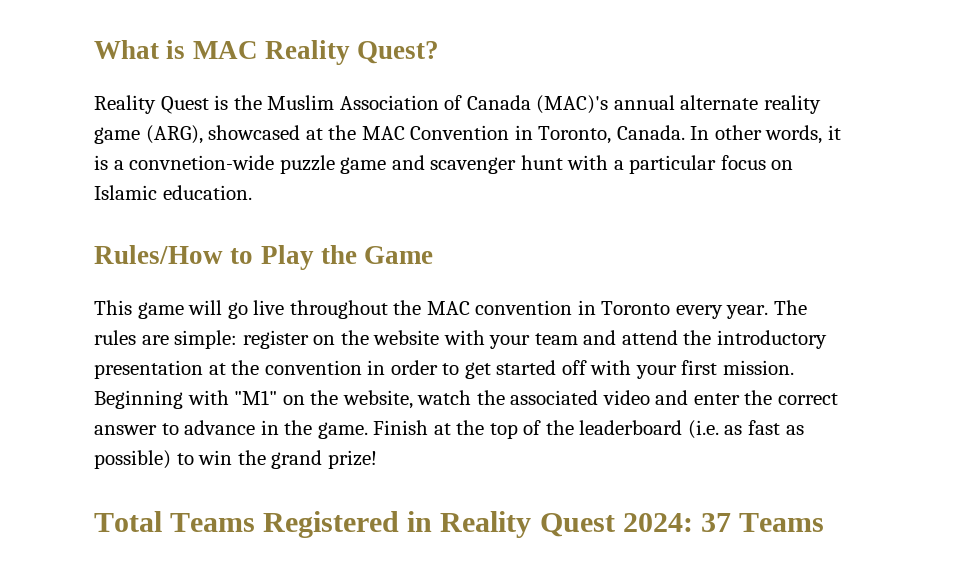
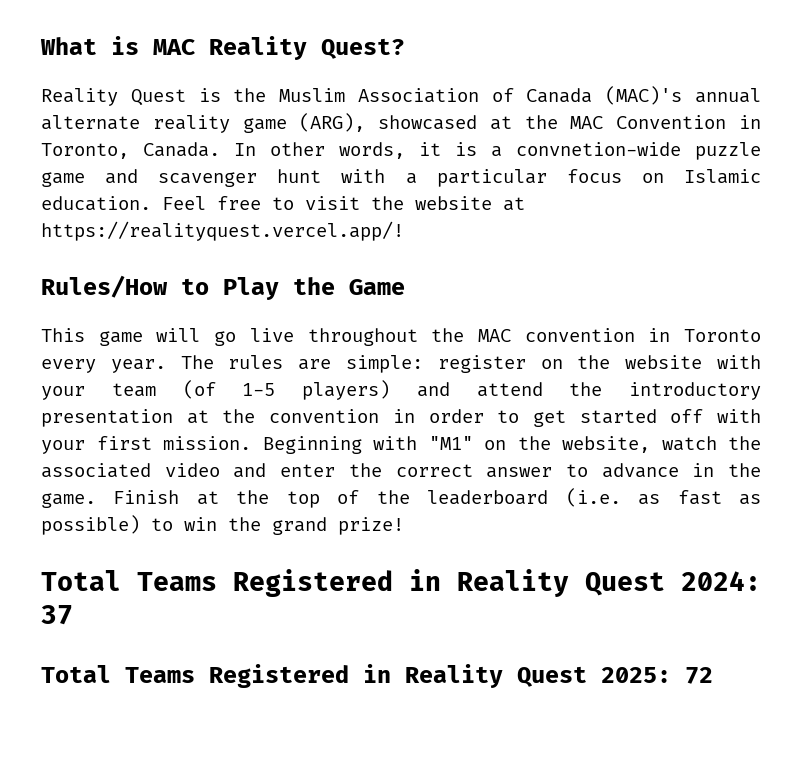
+ Feel free to visit the website at https://realityquest.vercel.app/!
- The rules are simple: register on the website with your team and attend the introductory presentation at the convention in order to get started off with your first mission.
+ The rules are simple: register on the website with your team (of 1-5 players) and attend the introductory presentation at the convention in order to get started off with your first mission.
- Total Teams Registered in Reality Quest 2024: 37 Teams
+ Total Teams Registered in Reality Quest 2024: 37
+ Total Teams Registered in Reality Quest 2025: 72

